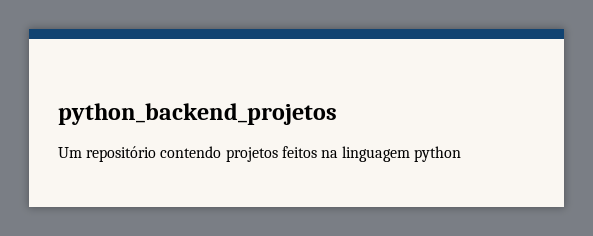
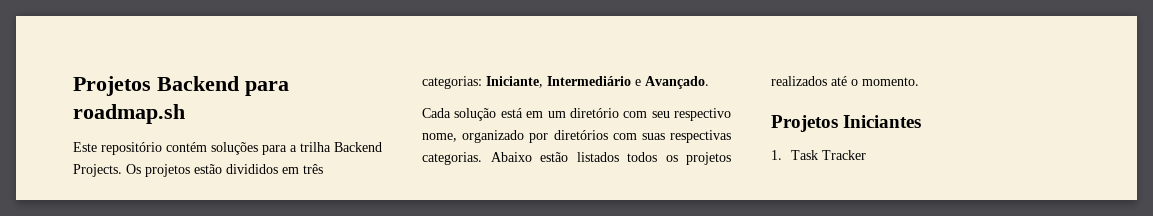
- python_backend_projetos
- Um repositório contendo projetos feitos na linguagem python
+ Projetos Backend para roadmap.sh
+ Este repositório contém soluções para a trilha Backend Projects. Os projetos estão divididos em três categorias: Iniciante, Intermediário e Avançado.
+ Cada solução está em um diretório com seu respectivo nome, organizado por diretórios com suas respectivas categorias. Abaixo estão listados todos os projetos realizados até o momento.
+ Projetos Iniciantes
+ 1. Task Tracker

